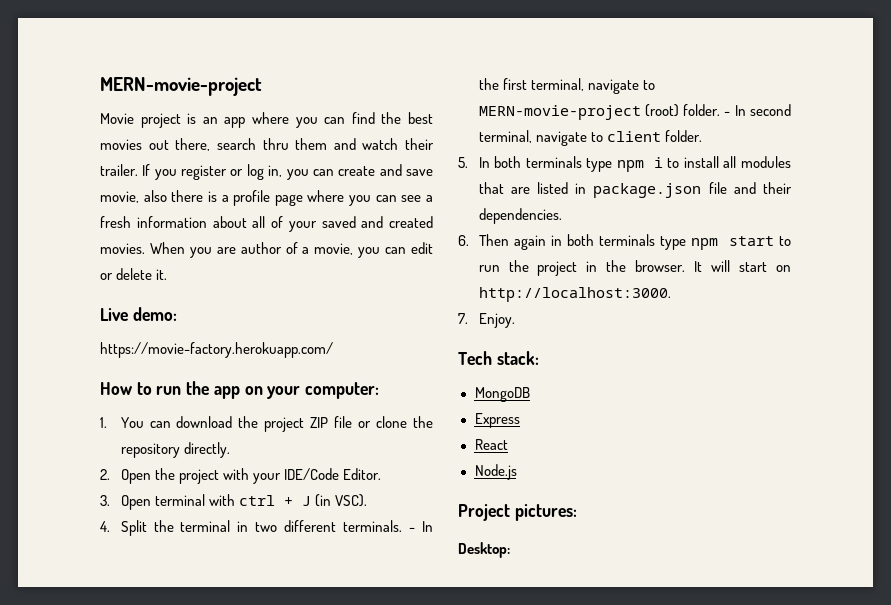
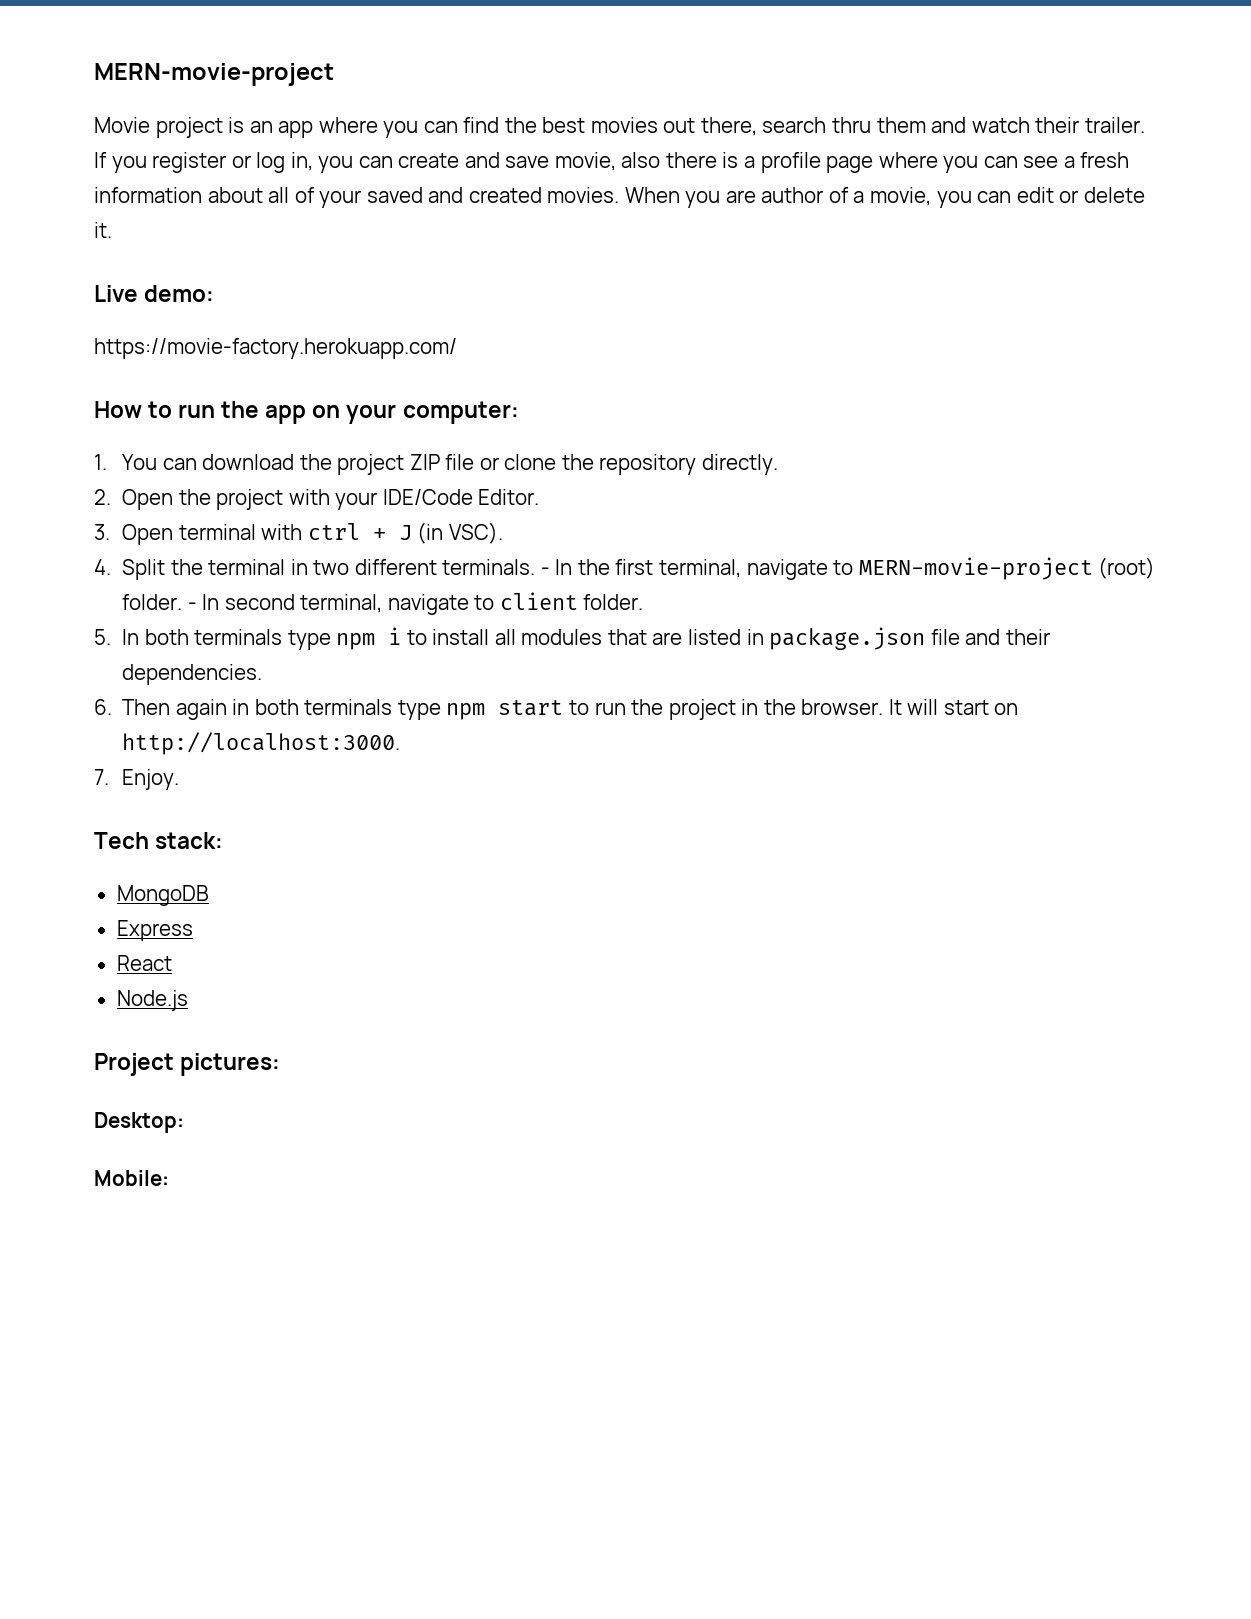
+ Mobile:

